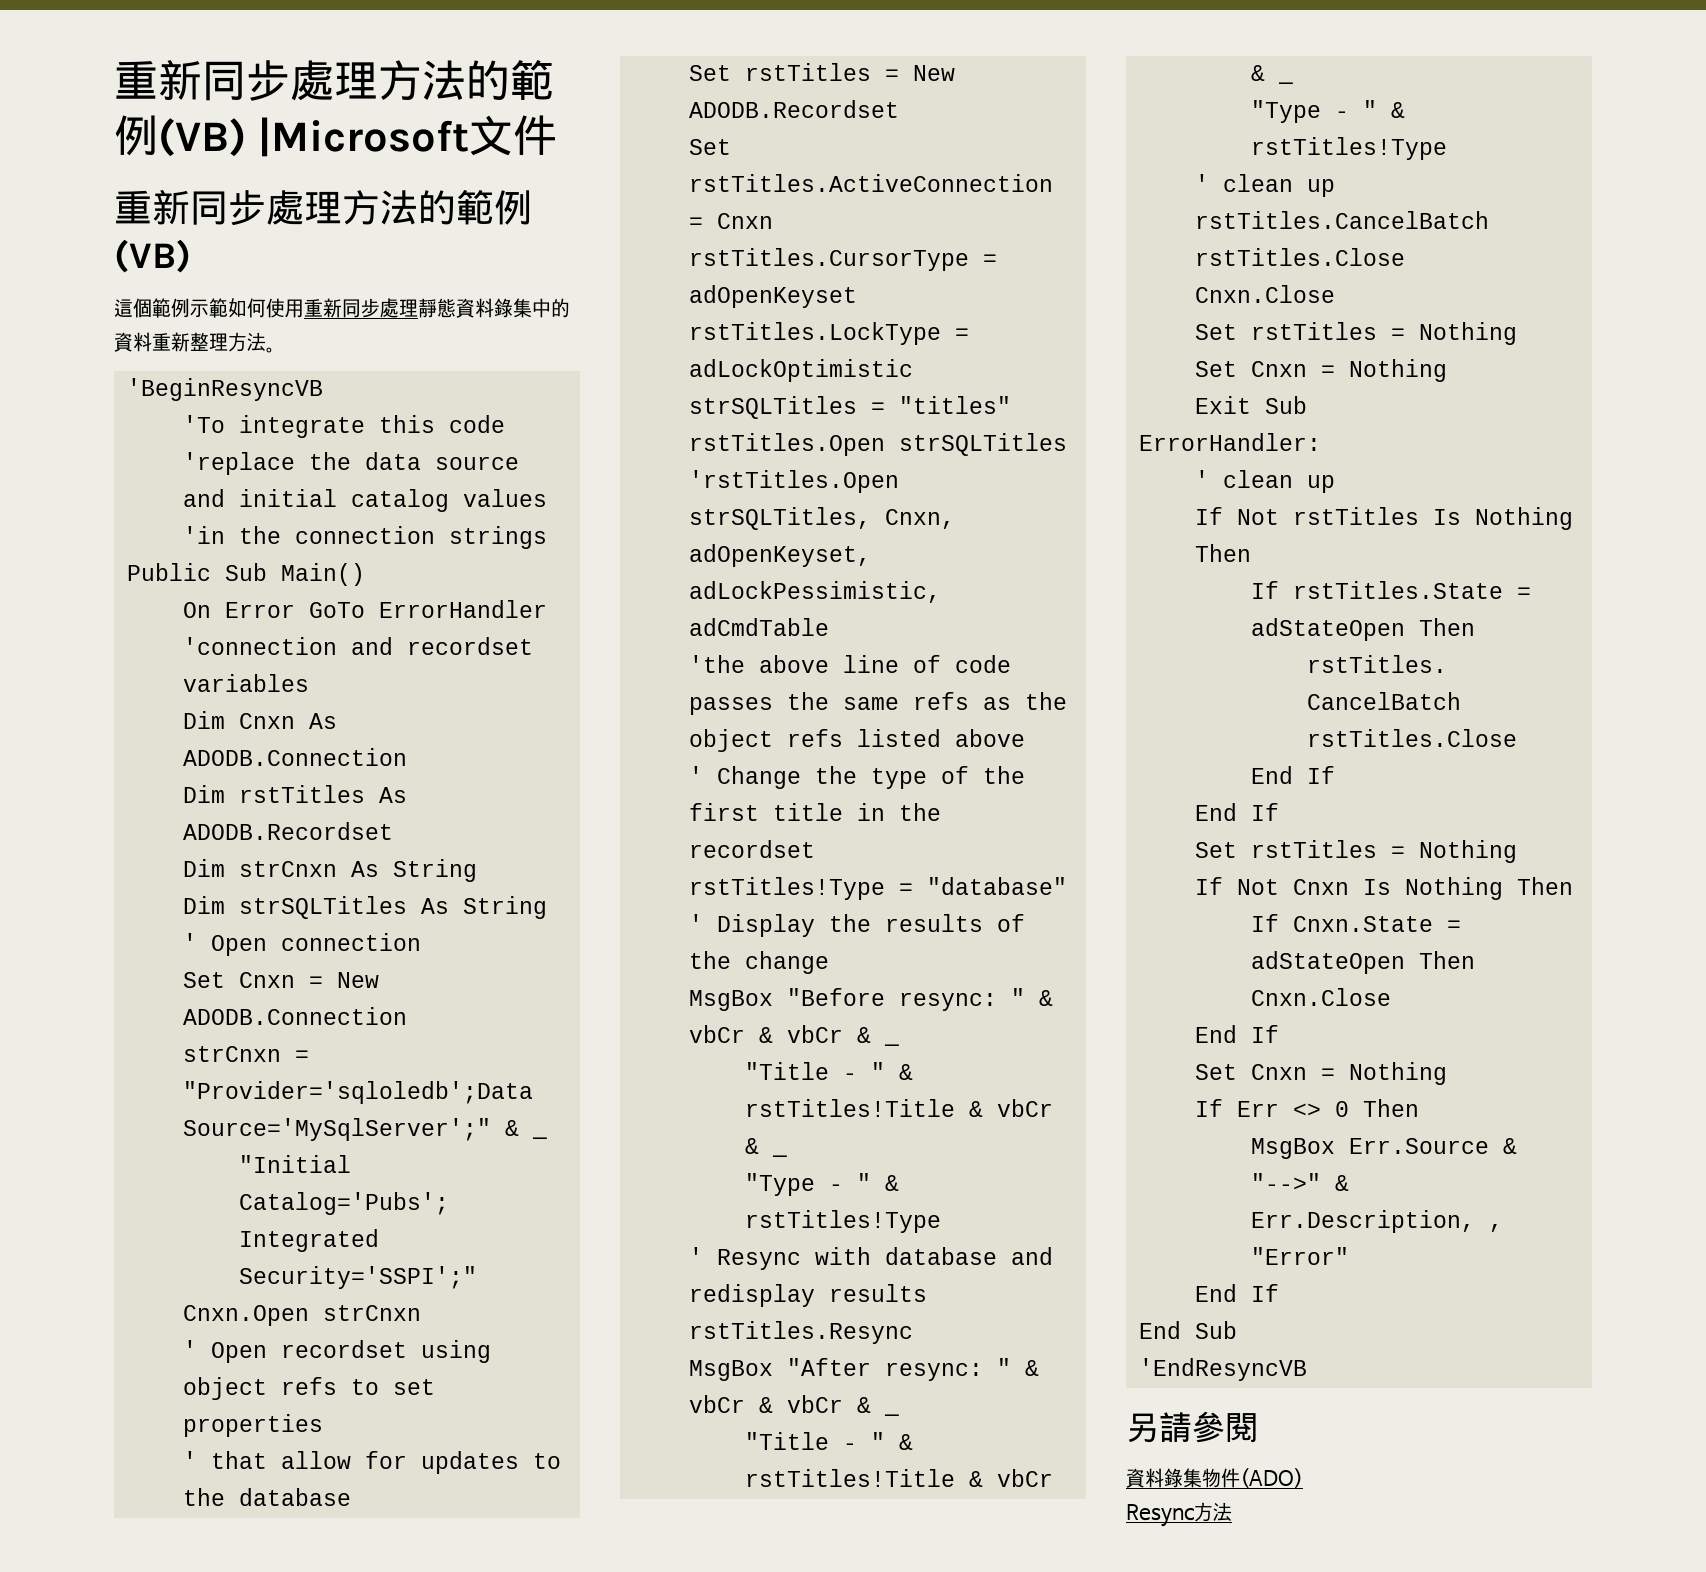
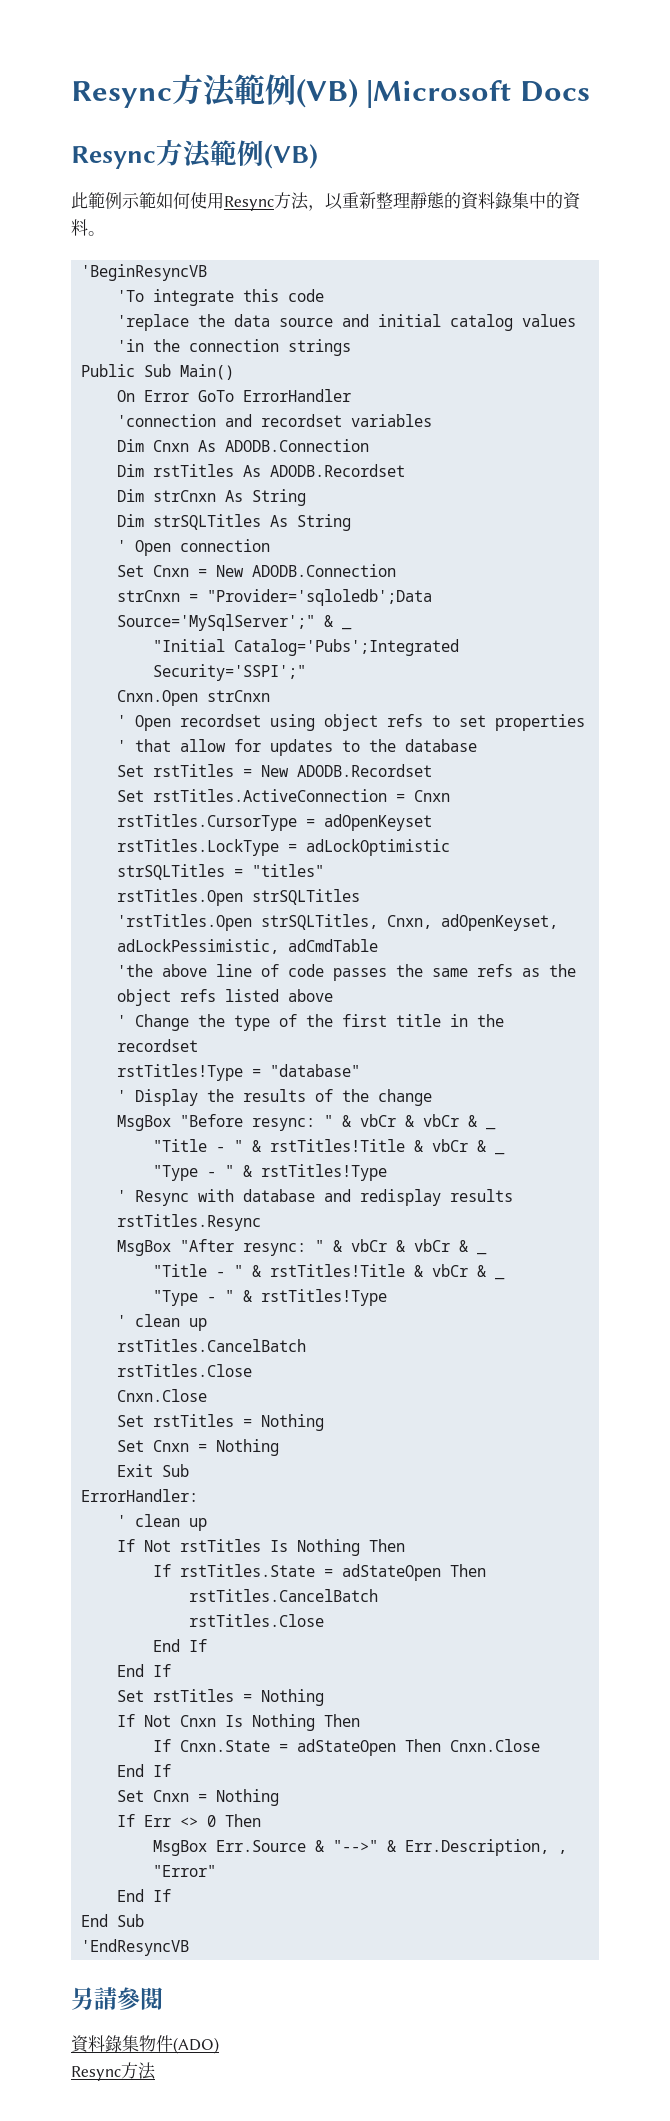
- 重新同步處理方法的範例(VB) |Microsoft文件
- 重新同步處理方法的範例(VB)
+ Resync方法範例(VB) |Microsoft Docs
+ Resync方法範例(VB)
- 這個範例示範如何使用重新同步處理靜態資料錄集中的資料重新整理方法。
+ 此範例示範如何使用Resync方法，以重新整理靜態的資料錄集中的資料。

